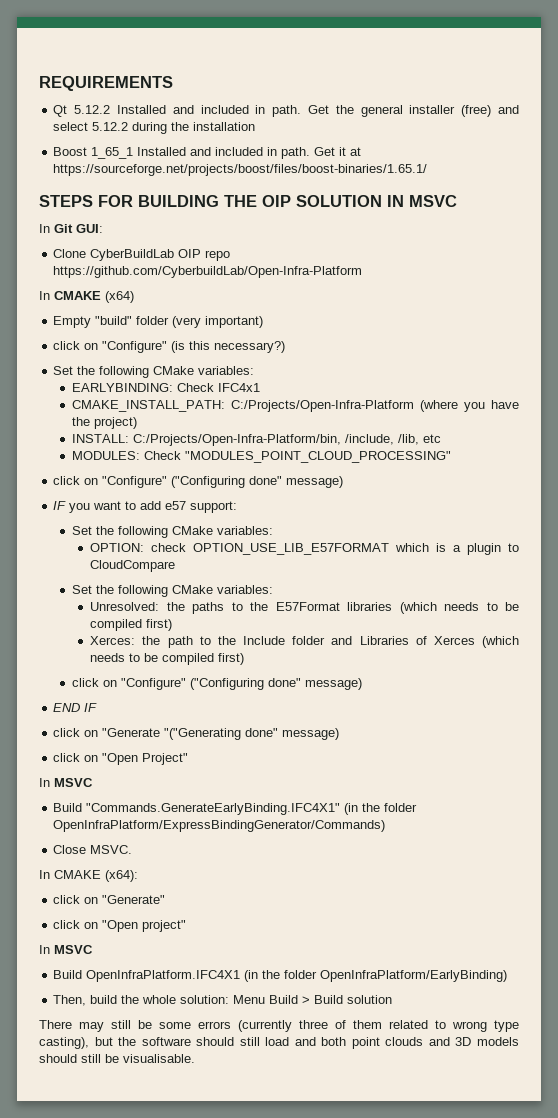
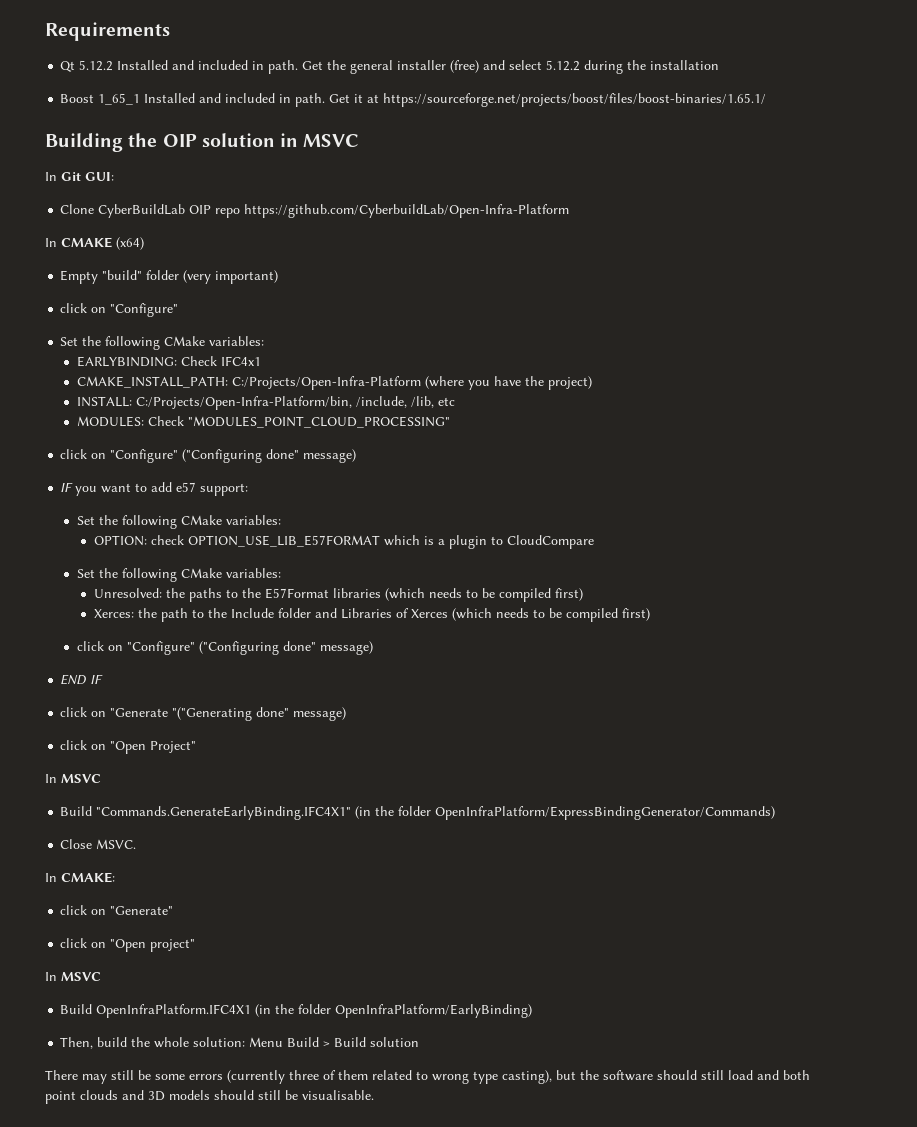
- REQUIREMENTS
+ Requirements
- STEPS FOR BUILDING THE OIP SOLUTION IN MSVC
+ Building the OIP solution in MSVC
  Empty "build" folder (very important)
- click on "Configure" (is this necessary?)
+ click on "Configure"
- In CMAKE (x64):
+ In CMAKE:

